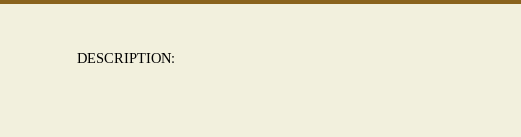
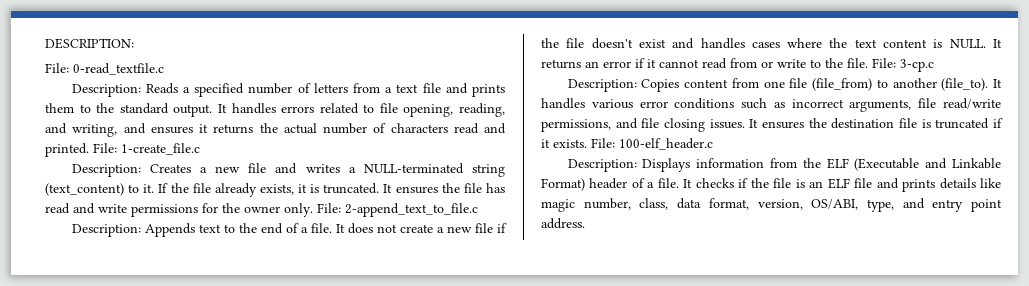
+ File: 0-read_textfile.c
+ Description: Reads a specified number of letters from a text file and prints them to the standard output. It handles errors related to file opening, reading, and writing, and ensures it returns the actual number of characters read and printed. File: 1-create_file.c
+ Description: Creates a new file and writes a NULL-terminated string (text_content) to it. If the file already exists, it is truncated. It ensures the file has read and write permissions for the owner only. File: 2-append_text_to_file.c
+ Description: Appends text to the end of a file. It does not create a new file if the file doesn't exist and handles cases where the text content is NULL. It returns an error if it cannot read from or write to the file. File: 3-cp.c
+ Description: Copies content from one file (file_from) to another (file_to). It handles various error conditions such as incorrect arguments, file read/write permissions, and file closing issues. It ensures the destination file is truncated if it exists. File: 100-elf_header.c
+ Description: Displays information from the ELF (Executable and Linkable Format) header of a file. It checks if the file is an ELF file and prints details like magic number, class, data format, version, OS/ABI, type, and entry point address.

